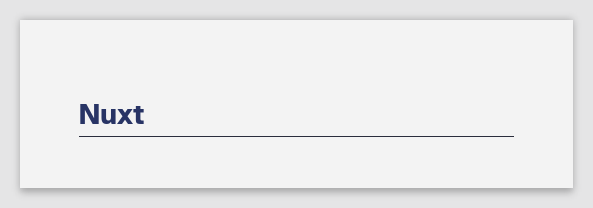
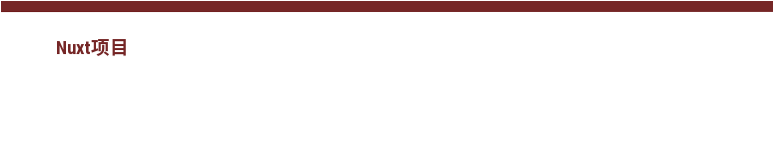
- Nuxt
+ Nuxt项目

